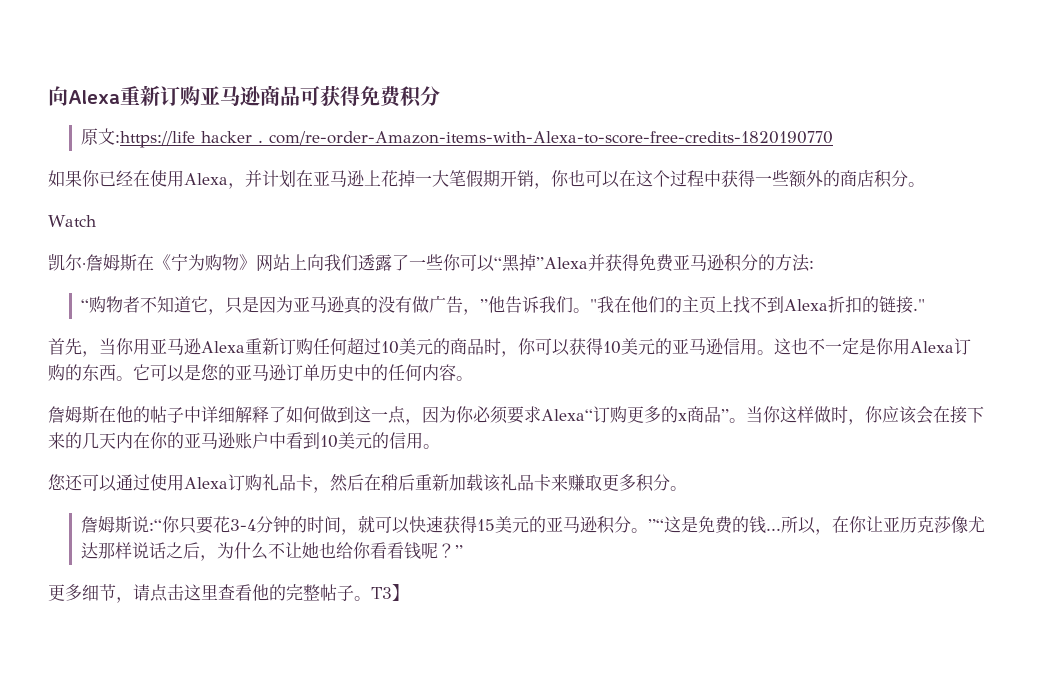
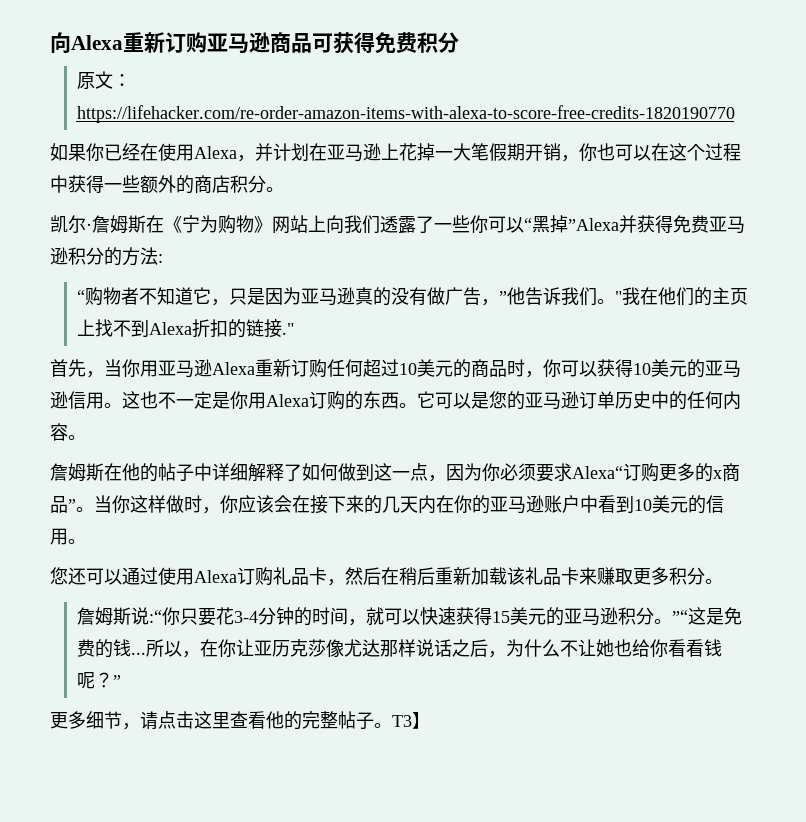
- 原文:https://life hacker . com/re-order-Amazon-items-with-Alexa-to-score-free-credits-1820190770
+ 原文：https://lifehacker.com/re-order-amazon-items-with-alexa-to-score-free-credits-1820190770
- Watch

